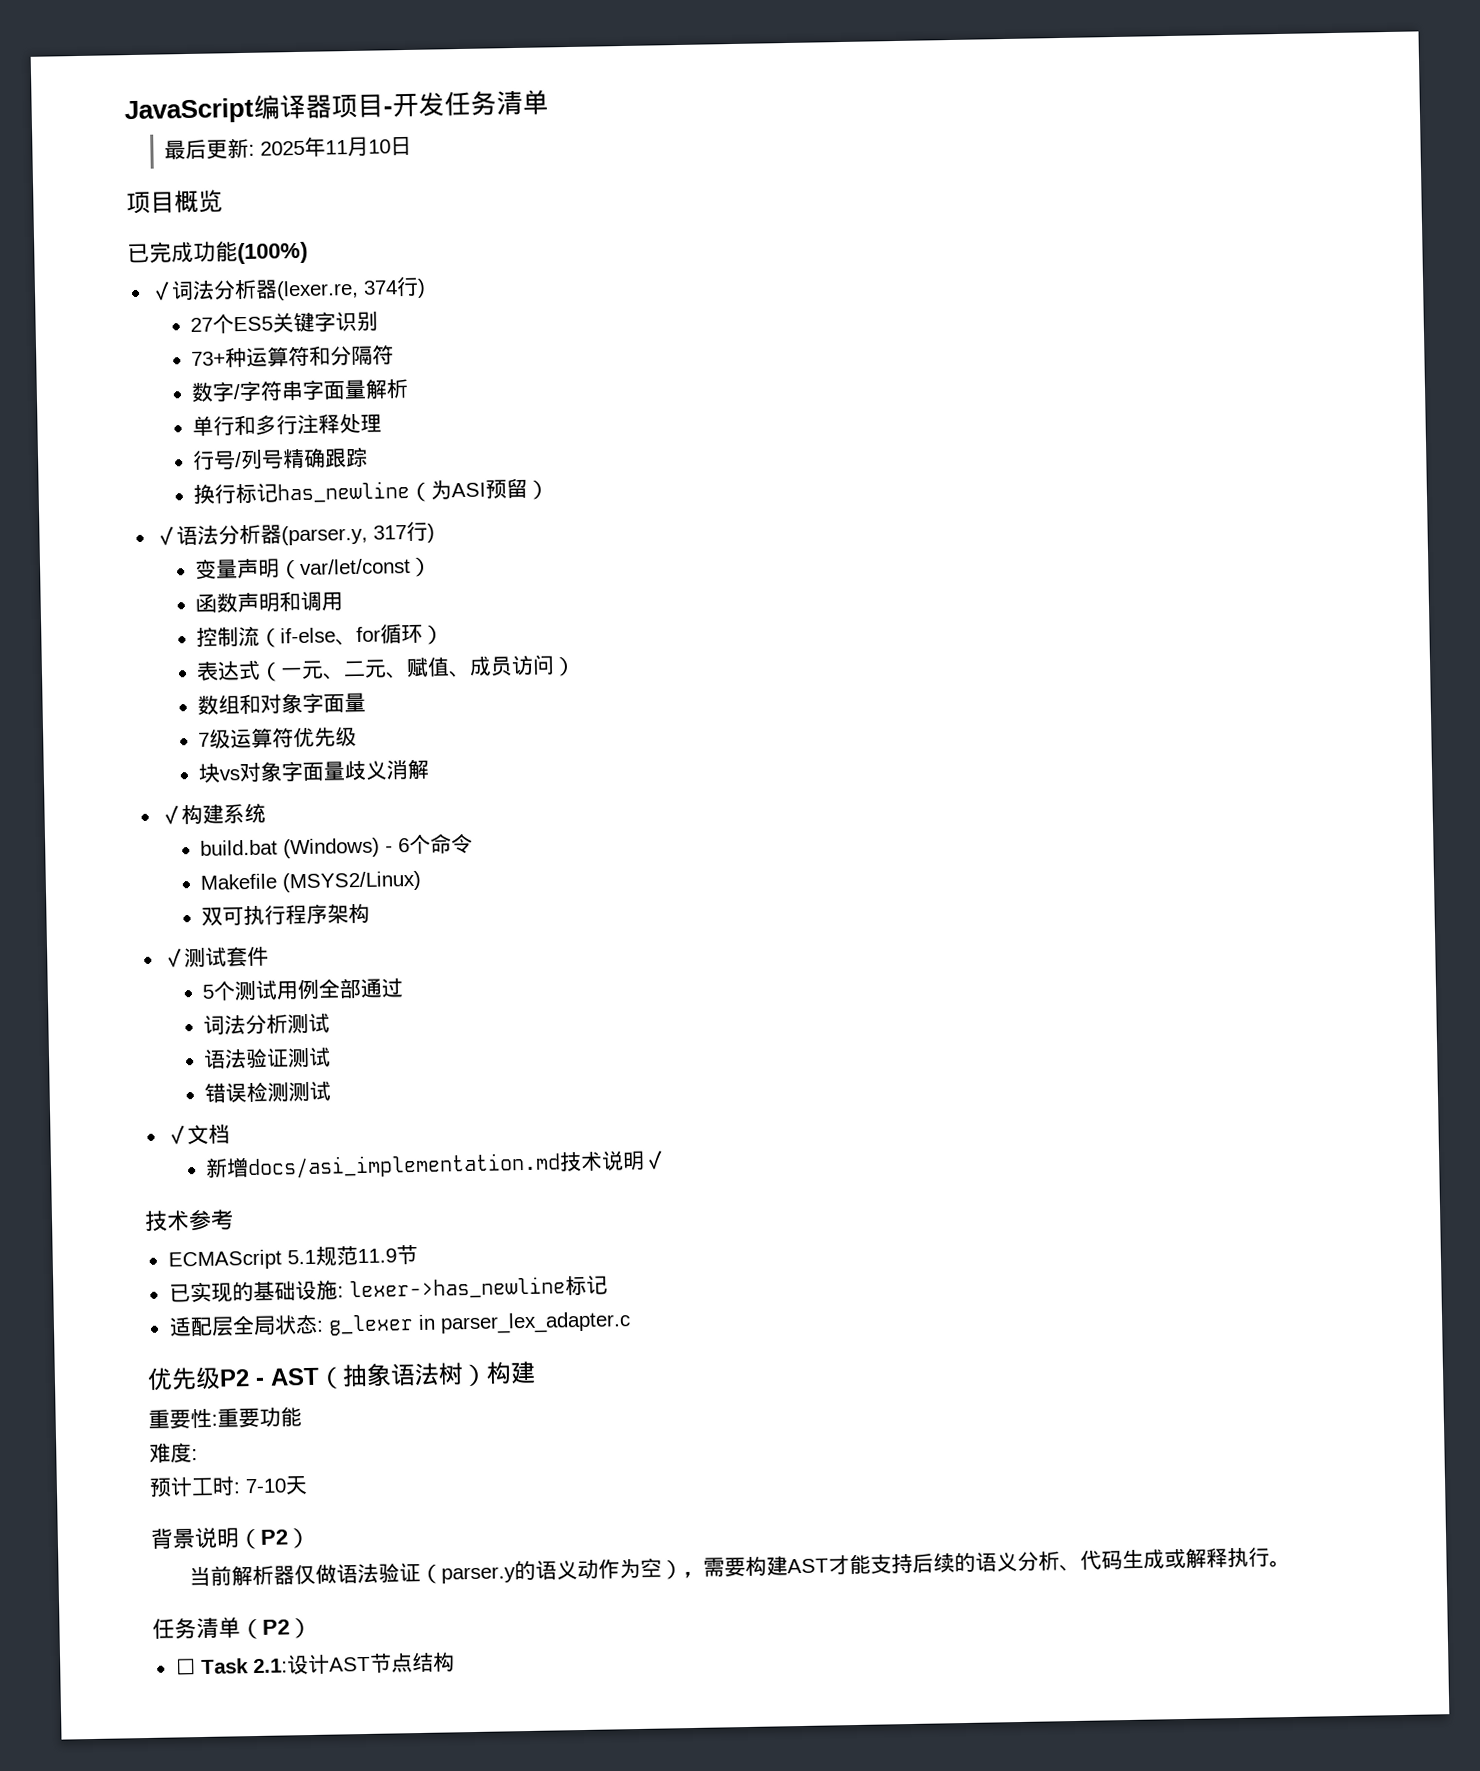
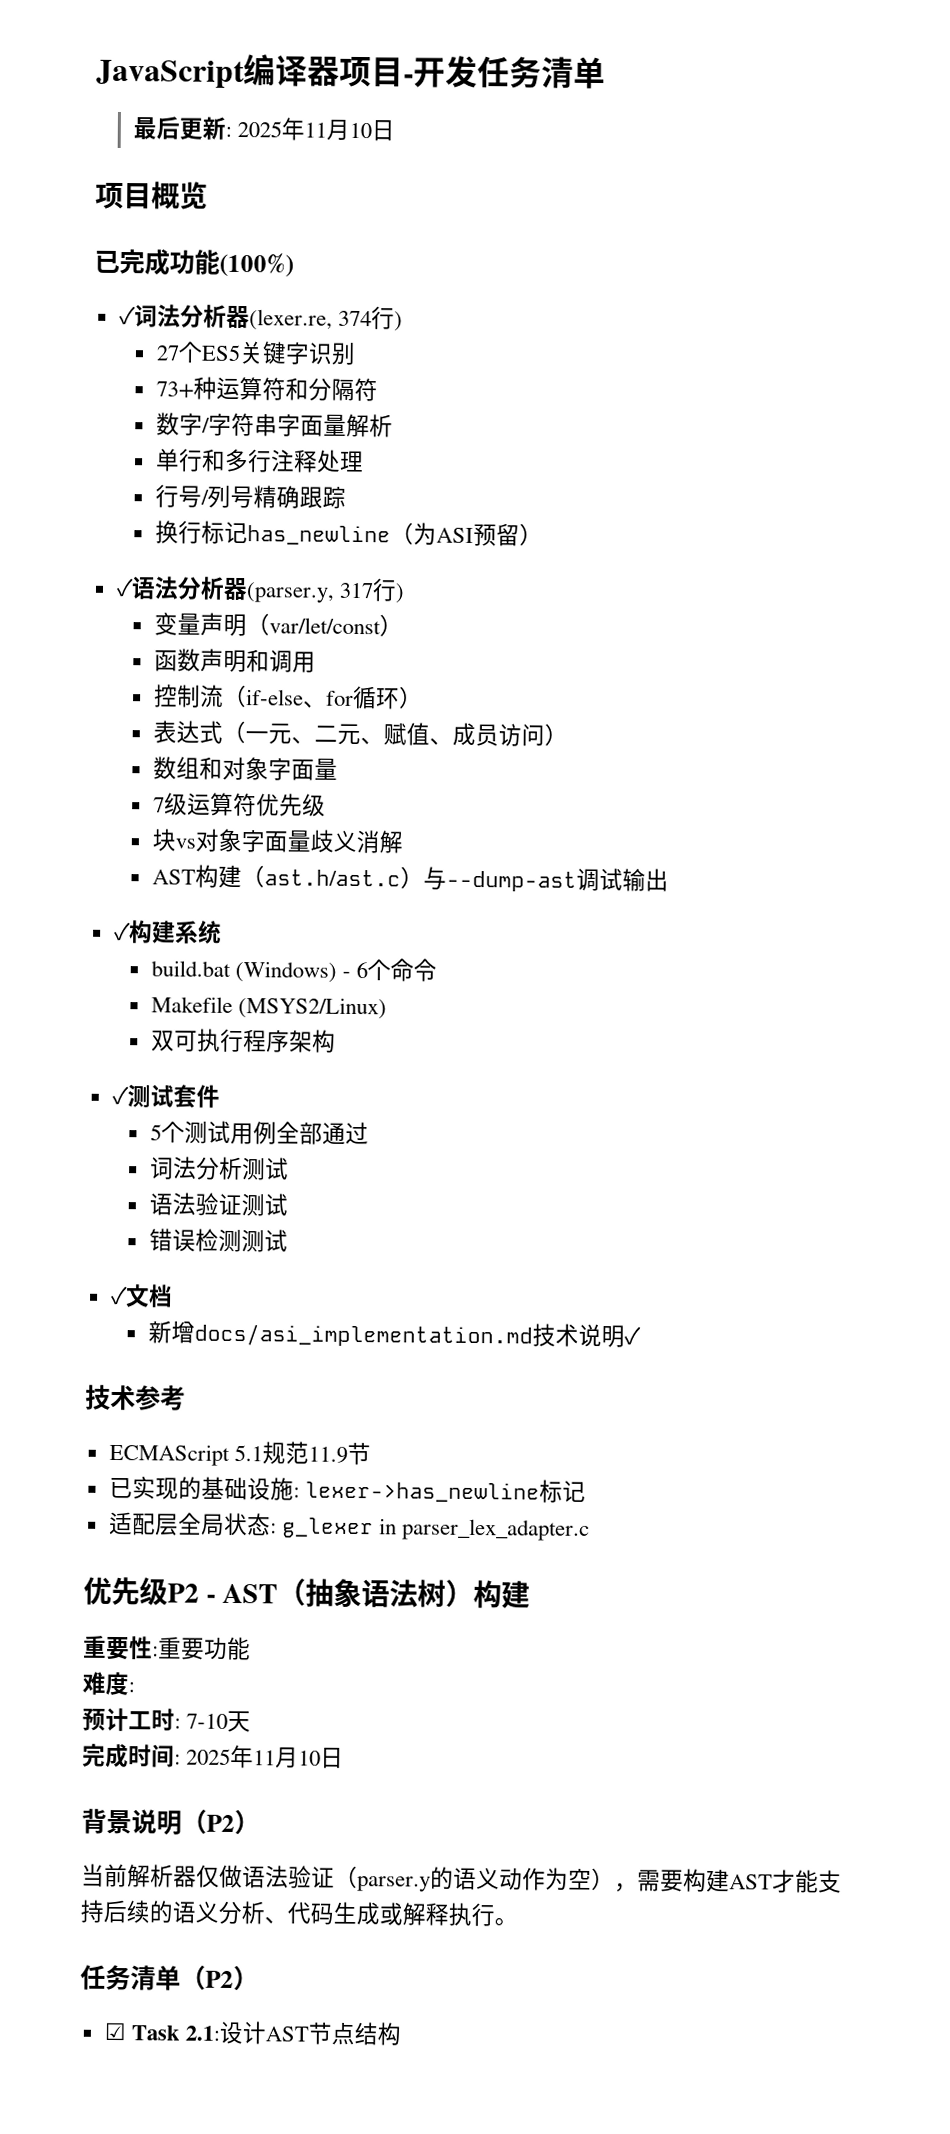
+ AST构建（ast.h/ast.c）与--dump-ast调试输出
+ 完成时间: 2025年11月10日
- ☐ Task 2.1:设计AST节点结构
+ ☑ Task 2.1:设计AST节点结构

